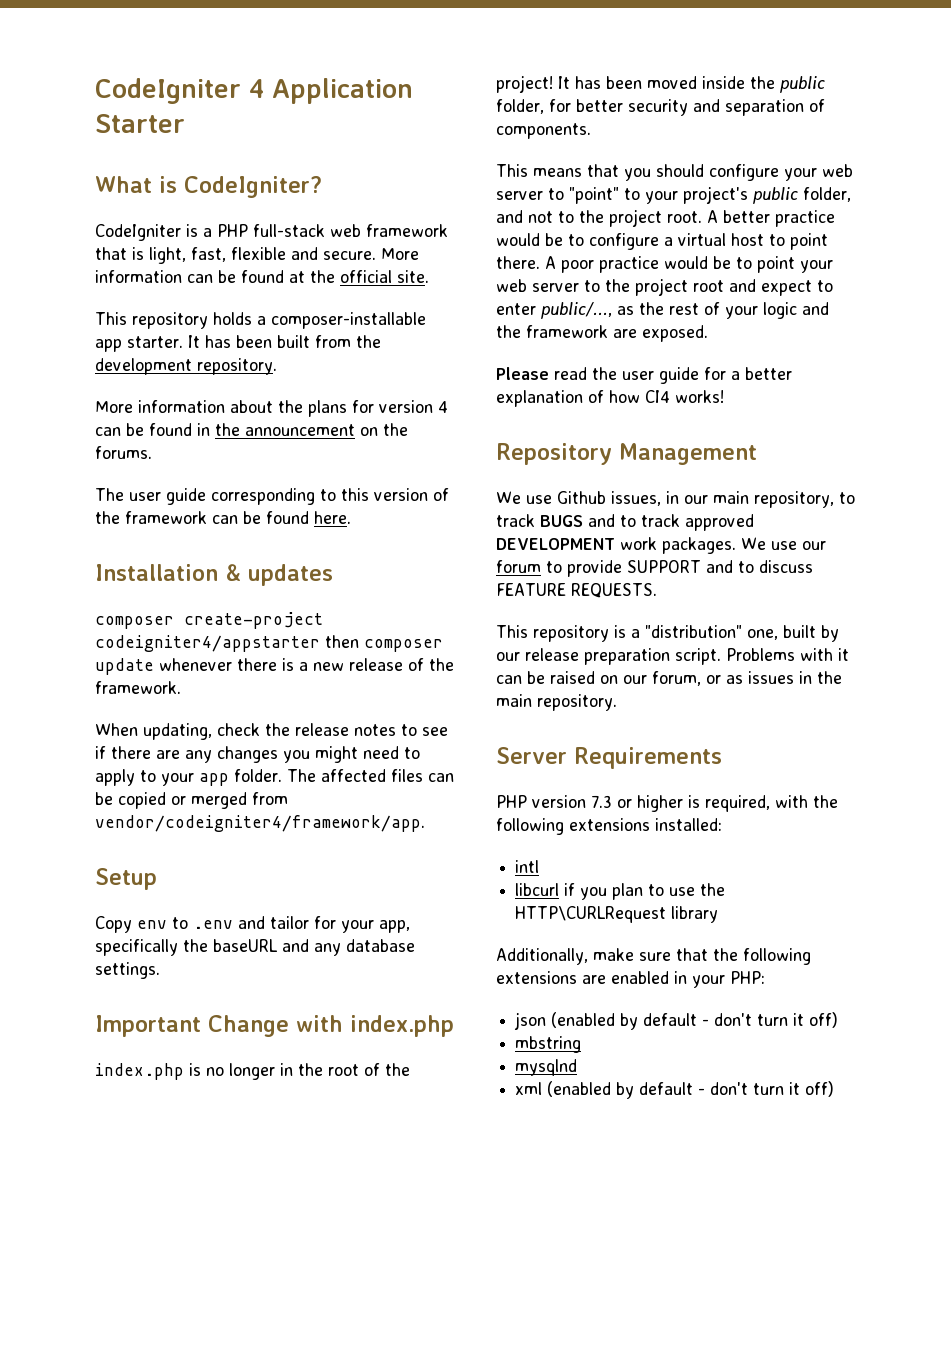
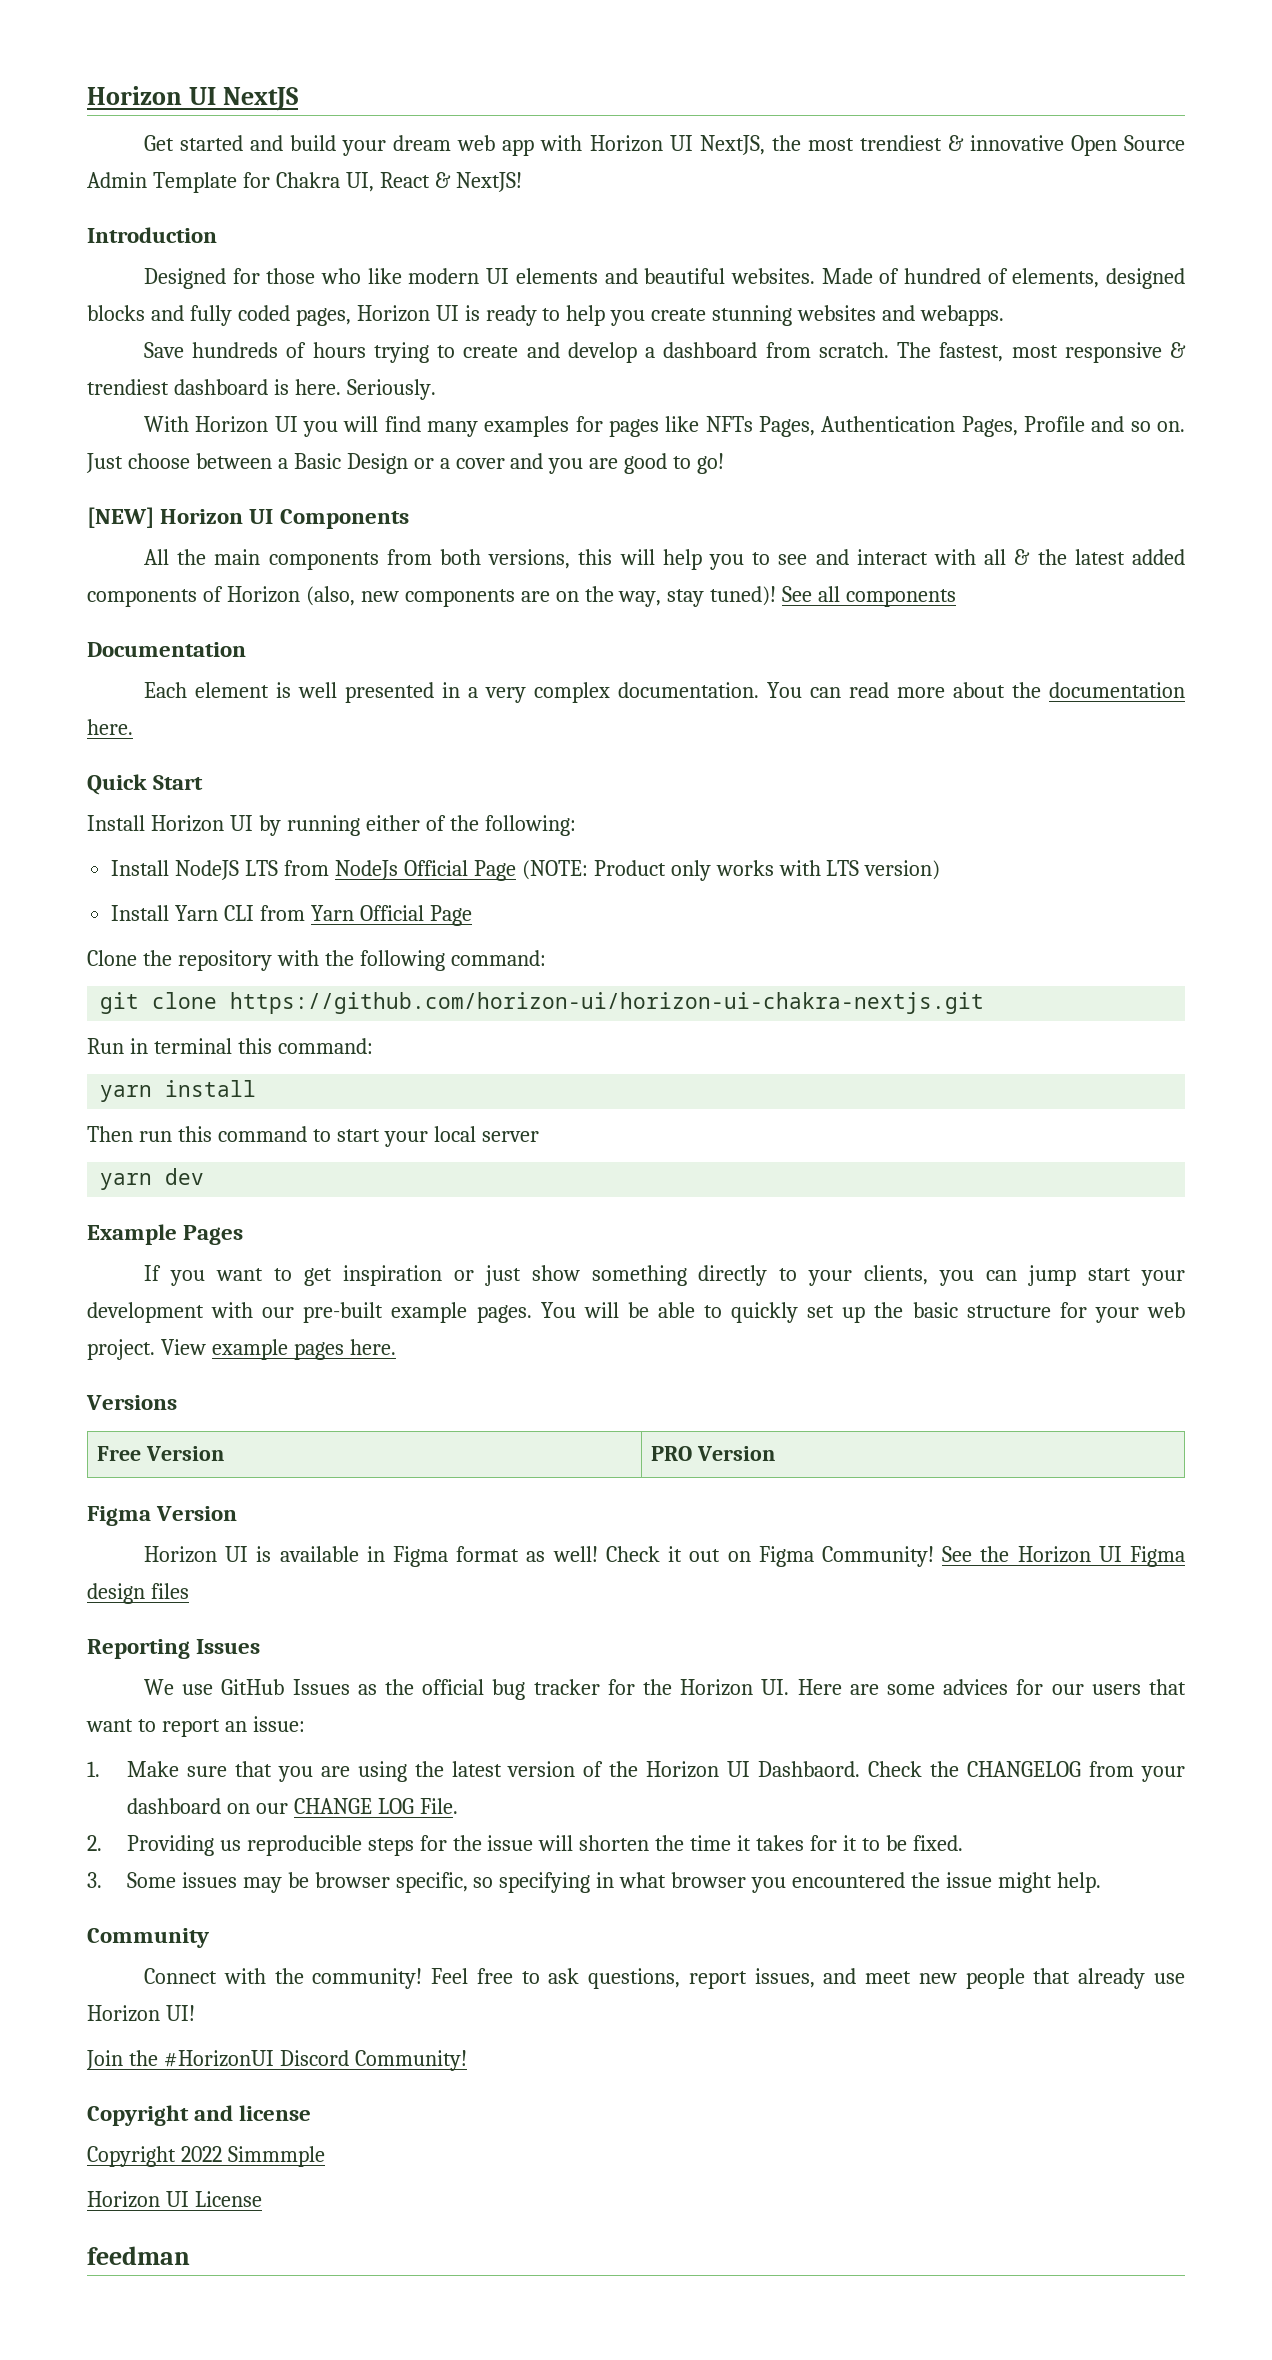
- CodeIgniter 4 Application Starter
- What is CodeIgniter?
- CodeIgniter is a PHP full-stack web framework that is light, fast, flexible and secure. More information can be found at the official site.
- This repository holds a composer-installable app starter. It has been built from the development repository.
- More information about the plans for version 4 can be found in the announcement on the forums.
- The user guide corresponding to this version of the framework can be found here.
- Installation & updates
- composer create-project codeigniter4/appstarter then composer update whenever there is a new release of the framework.
- When updating, check the release notes to see if there are any changes you might need to apply to your app folder. The affected files can be copied or merged from vendor/codeigniter4/framework/app.
- Setup
- Copy env to .env and tailor for your app, specifically the baseURL and any database settings.
- Important Change with index.php
- index.php is no longer in the root of the project! It has been moved inside the public folder, for better security and separation of components.
- This means that you should configure your web server to "point" to your project's public folder, and not to the project root. A better practice would be to configure a virtual host to point there. A poor practice would be to point your web server to the project root and expect to enter public/..., as the rest of your logic and the framework are exposed.
- Please read the user guide for a better explanation of how CI4 works!
- Repository Management
- We use Github issues, in our main repository, to track BUGS and to track approved DEVELOPMENT work packages. We use our forum to provide SUPPORT and to discuss FEATURE REQUESTS.
- This repository is a "distribution" one, built by our release preparation script. Problems with it can be raised on our forum, or as issues in the main repository.
- Server Requirements
- PHP version 7.3 or higher is required, with the following extensions installed:
- intl
- libcurl if you plan to use the HTTP\CURLRequest library
- Additionally, make sure that the following extensions are enabled in your PHP:
- json (enabled by default - don't turn it off)
- mbstring
- mysqlnd
- xml (enabled by default - don't turn it off)
+ Horizon UI NextJS
+ Get started and build your dream web app with Horizon UI NextJS, the most trendiest & innovative Open Source Admin Template for Chakra UI, React & NextJS!
+ Introduction
+ Designed for those who like modern UI elements and beautiful websites. Made of hundred of elements, designed blocks and fully coded pages, Horizon UI is ready to help you create stunning websites and webapps.
+ Save hundreds of hours trying to create and develop a dashboard from scratch. The fastest, most responsive & trendiest dashboard is here. Seriously.
+ With Horizon UI you will find many examples for pages like NFTs Pages, Authentication Pages, Profile and so on. Just choose between a Basic Design or a cover and you are good to go!
+ [NEW] Horizon UI Components
+ All the main components from both versions, this will help you to see and interact with all & the latest added components of Horizon (also, new components are on the way, stay tuned)! See all components
+ Documentation
+ Each element is well presented in a very complex documentation. You can read more about the documentation here.
+ Quick Start
+ Install Horizon UI by running either of the following:
+ Install NodeJS LTS from NodeJs Official Page (NOTE: Product only works with LTS version)
+ Install Yarn CLI from Yarn Official Page
+ Clone the repository with the following command:
+ git clone https://github.com/horizon-ui/horizon-ui-chakra-nextjs.git
+ Run in terminal this command:
+ yarn install
+ Then run this command to start your local server
+ yarn dev
+ Example Pages
+ If you want to get inspiration or just show something directly to your clients, you can jump start your development with our pre-built example pages. You will be able to quickly set up the basic structure for your web project. View example pages here.
+ Versions
+ Free Version | PRO Version
+ Figma Version
+ Horizon UI is available in Figma format as well! Check it out on Figma Community! See the Horizon UI Figma design files
+ Reporting Issues
+ We use GitHub Issues as the official bug tracker for the Horizon UI. Here are some advices for our users that want to report an issue:
+ 1. Make sure that you are using the latest version of the Horizon UI Dashbaord. Check the CHANGELOG from your dashboard on our CHANGE LOG File.
+ 2. Providing us reproducible steps for the issue will shorten the time it takes for it to be fixed.
+ 3. Some issues may be browser specific, so specifying in what browser you encountered the issue might help.
+ Community
+ Connect with the community! Feel free to ask questions, report issues, and meet new people that already use Horizon UI!
+ Join the #HorizonUI Discord Community!
+ Copyright and license
+ Copyright 2022 Simmmple
+ Horizon UI License
+ feedman

